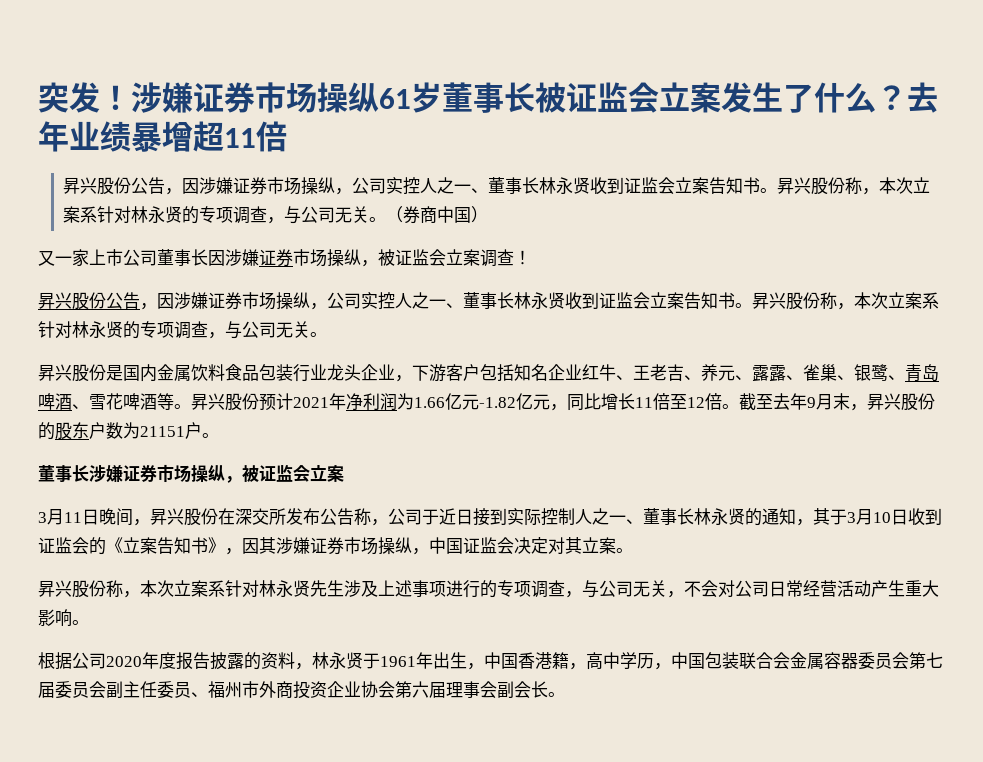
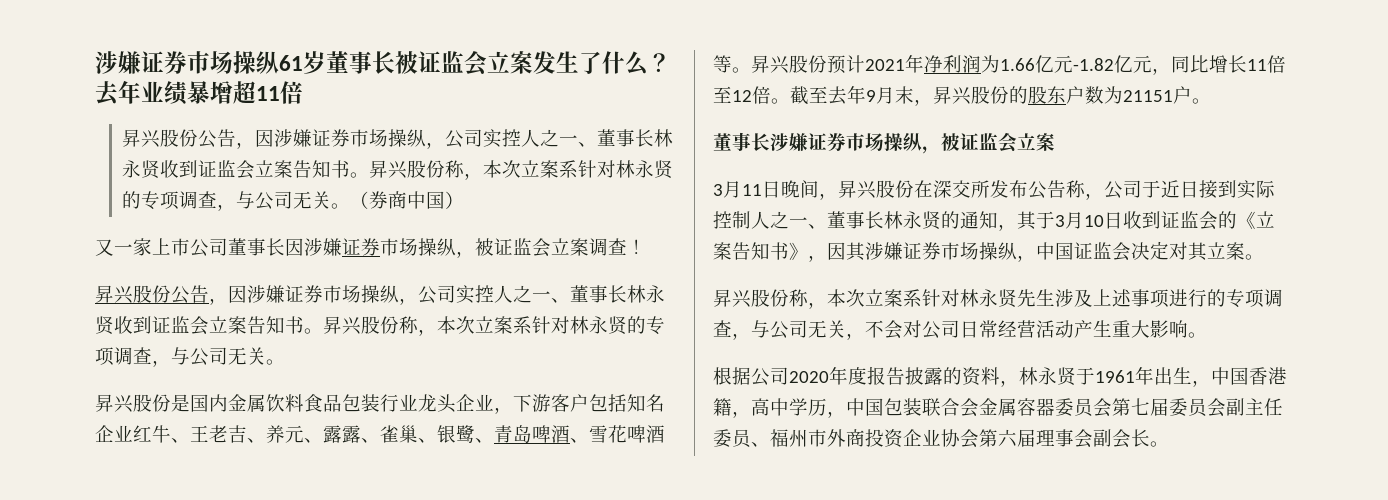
- 突发！

